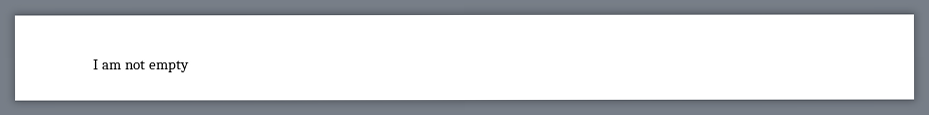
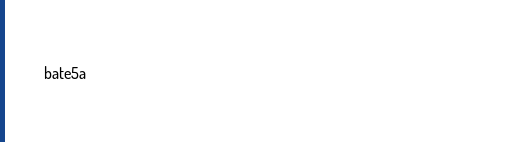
- I am not empty
+ bate5a

